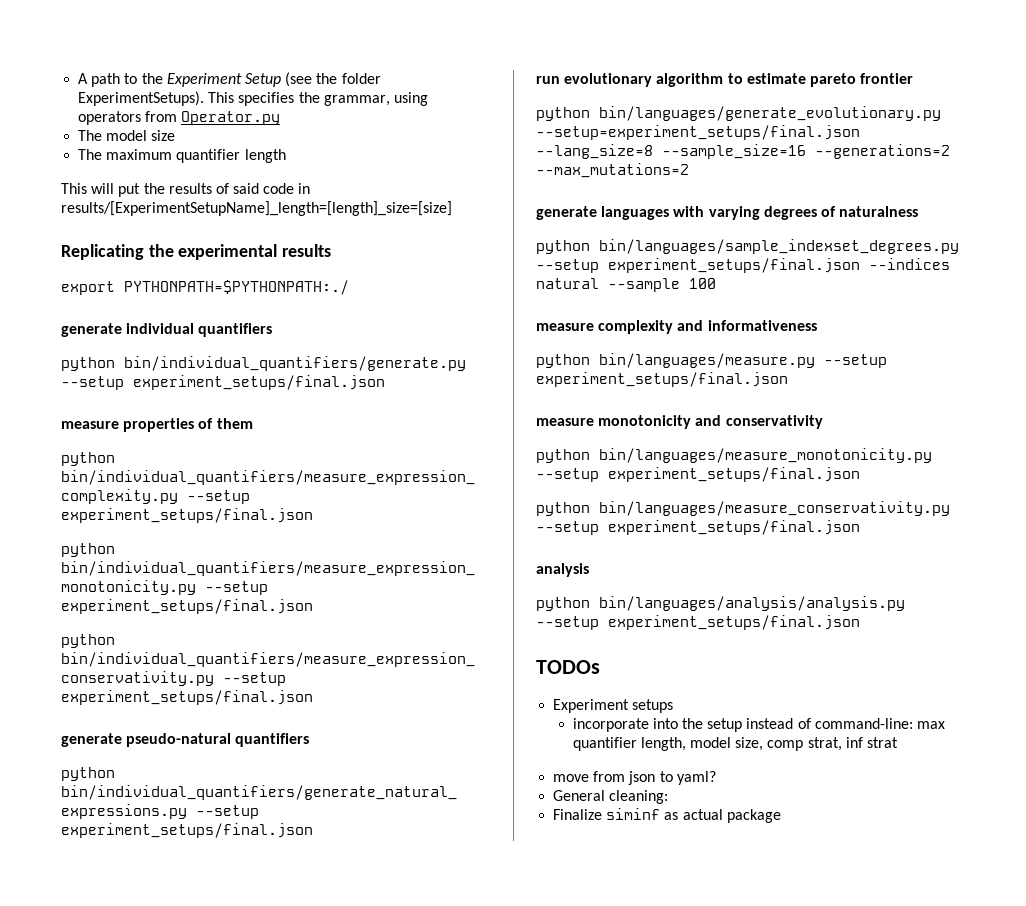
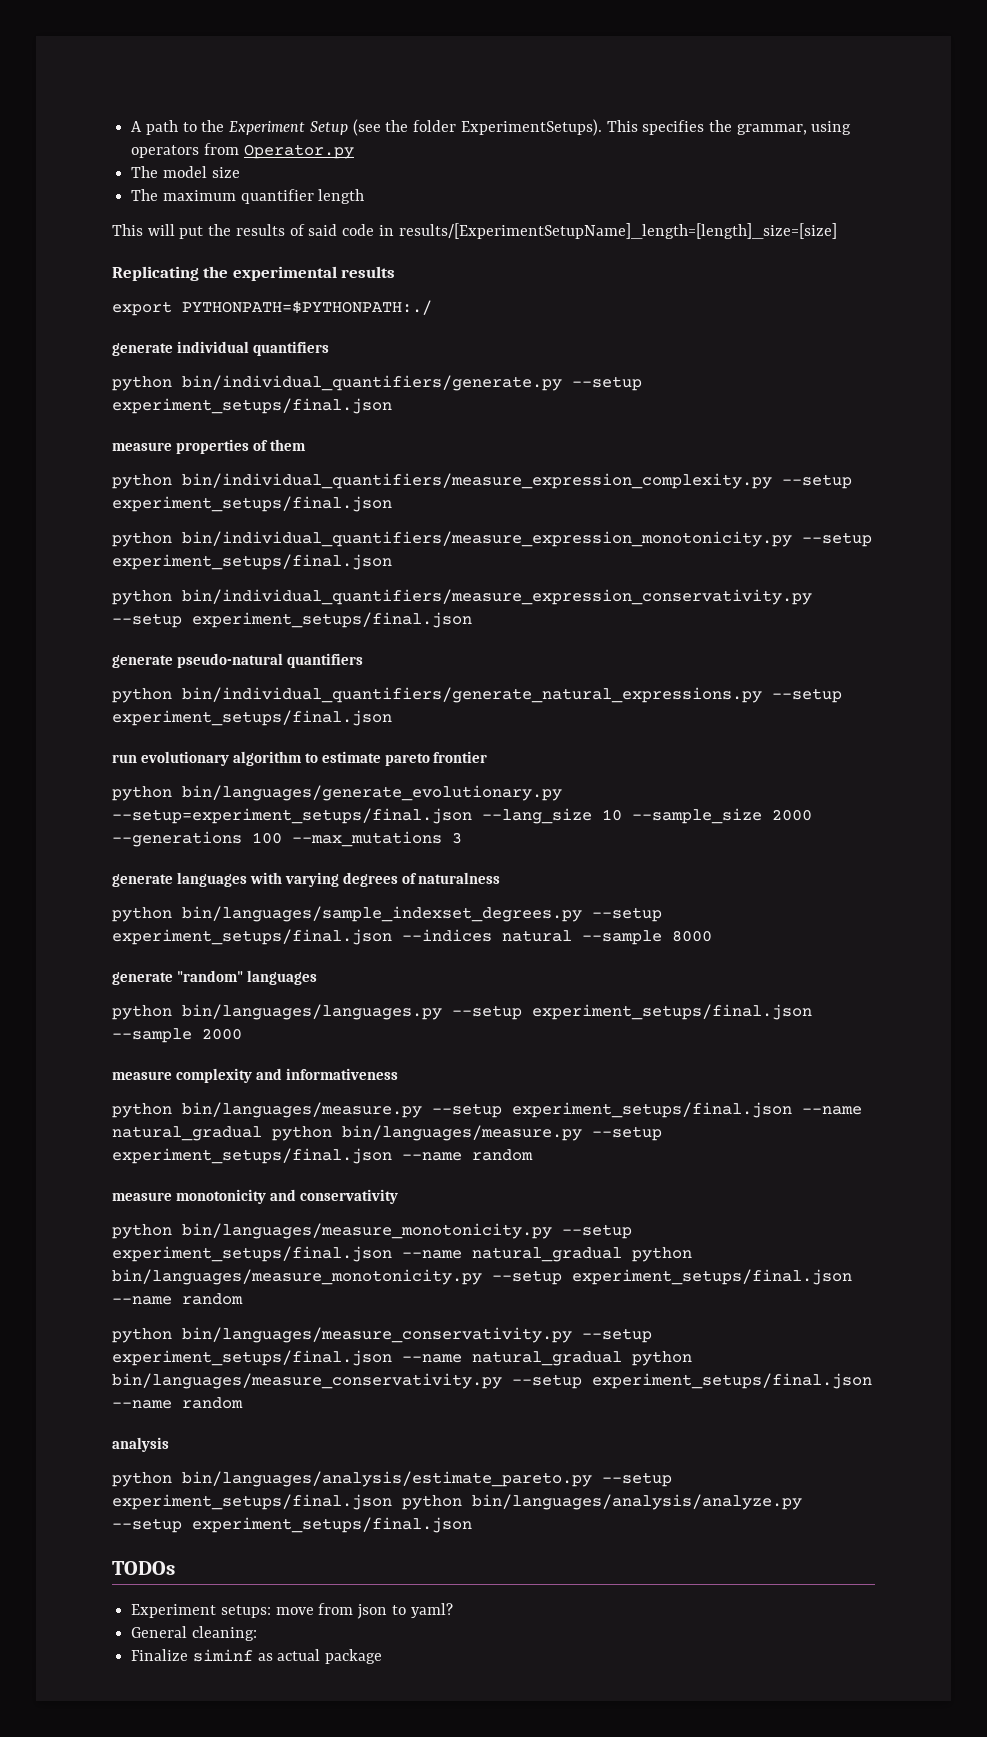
- python bin/languages/generate_evolutionary.py --setup=experiment_setups/final.json --lang_size=8 --sample_size=16 --generations=2 --max_mutations=2
+ python bin/languages/generate_evolutionary.py --setup=experiment_setups/final.json --lang_size 10 --sample_size 2000 --generations 100 --max_mutations 3
- python bin/languages/sample_indexset_degrees.py --setup experiment_setups/final.json --indices natural --sample 100
+ python bin/languages/sample_indexset_degrees.py --setup experiment_setups/final.json --indices natural --sample 8000
+ generate "random" languages
+ python bin/languages/languages.py --setup experiment_setups/final.json --sample 2000
- python bin/languages/measure.py --setup experiment_setups/final.json
+ python bin/languages/measure.py --setup experiment_setups/final.json --name natural_gradual python bin/languages/measure.py --setup experiment_setups/final.json --name random
- python bin/languages/measure_monotonicity.py --setup experiment_setups/final.json
- python bin/languages/measure_conservativity.py --setup experiment_setups/final.json
+ python bin/languages/measure_monotonicity.py --setup experiment_setups/final.json --name natural_gradual python bin/languages/measure_monotonicity.py --setup experiment_setups/final.json --name random
+ python bin/languages/measure_conservativity.py --setup experiment_setups/final.json --name natural_gradual python bin/languages/measure_conservativity.py --setup experiment_setups/final.json --name random
  analysis
- python bin/languages/analysis/analysis.py --setup experiment_setups/final.json
+ python bin/languages/analysis/estimate_pareto.py --setup experiment_setups/final.json python bin/languages/analysis/analyze.py --setup experiment_setups/final.json
  TODOs
- Experiment setups
- incorporate into the setup instead of command-line: max quantifier length, model size, comp strat, inf strat
- move from json to yaml?
+ Experiment setups: move from json to yaml?

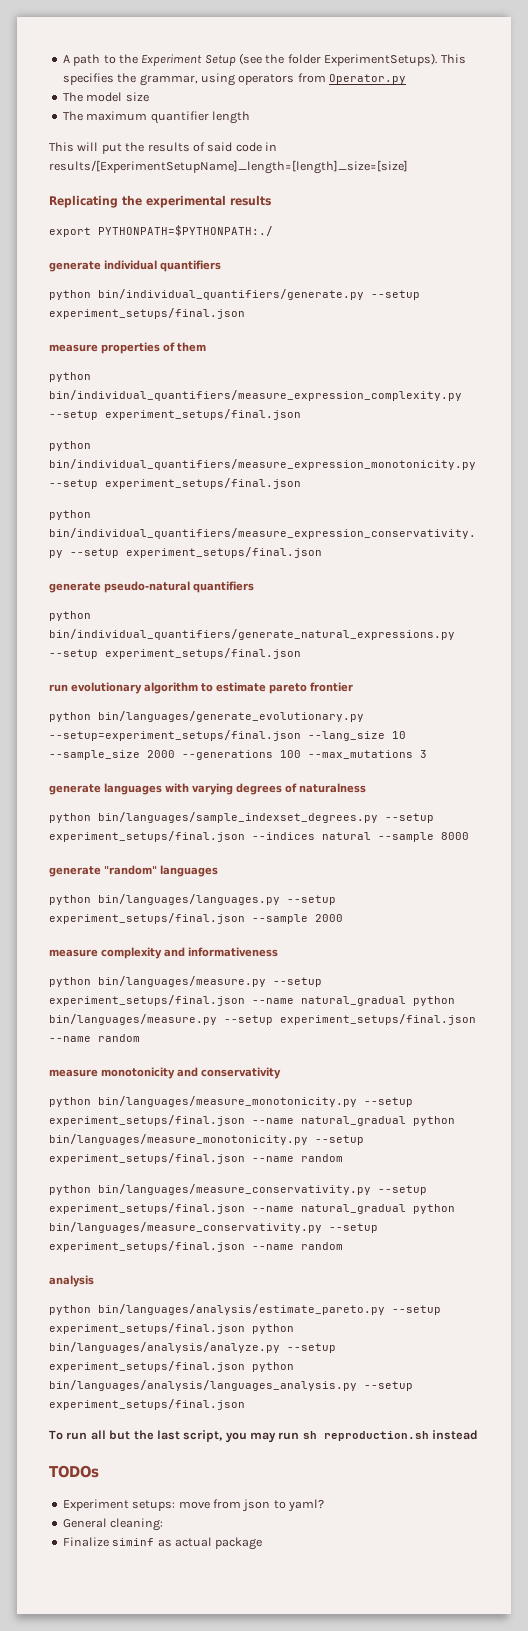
- python bin/languages/analysis/estimate_pareto.py --setup experiment_setups/final.json python bin/languages/analysis/analyze.py --setup experiment_setups/final.json
+ python bin/languages/analysis/estimate_pareto.py --setup experiment_setups/final.json python bin/languages/analysis/analyze.py --setup experiment_setups/final.json python bin/languages/analysis/languages_analysis.py --setup experiment_setups/final.json
+ To run all but the last script, you may run sh reproduction.sh instead

